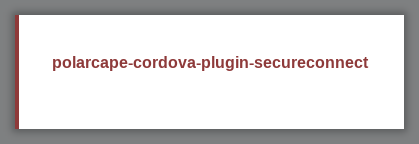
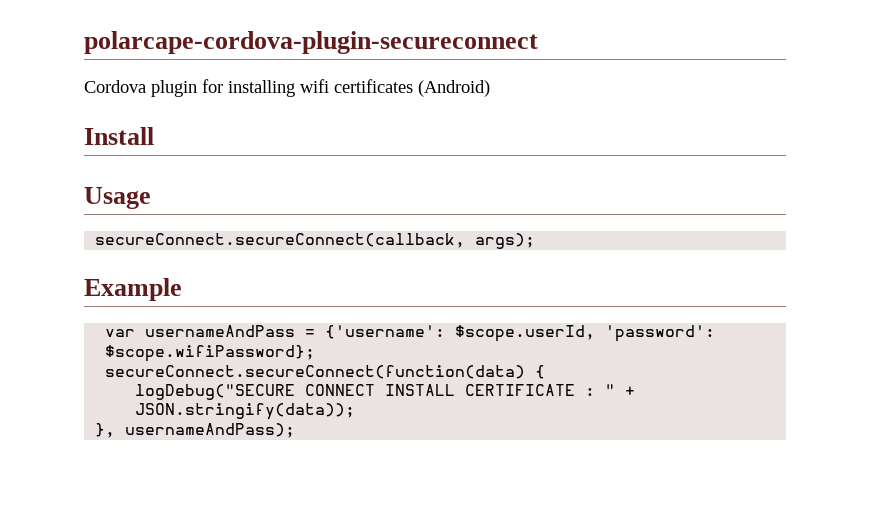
+ Cordova plugin for installing wifi certificates (Android)
+ Install
+ Usage
+ secureConnect.secureConnect(callback, args);
+ Example
+ var usernameAndPass = {'username': $scope.userId, 'password': $scope.wifiPassword};
+ secureConnect.secureConnect(function(data) {
+ logDebug("SECURE CONNECT INSTALL CERTIFICATE : " + JSON.stringify(data));
+ }, usernameAndPass);

